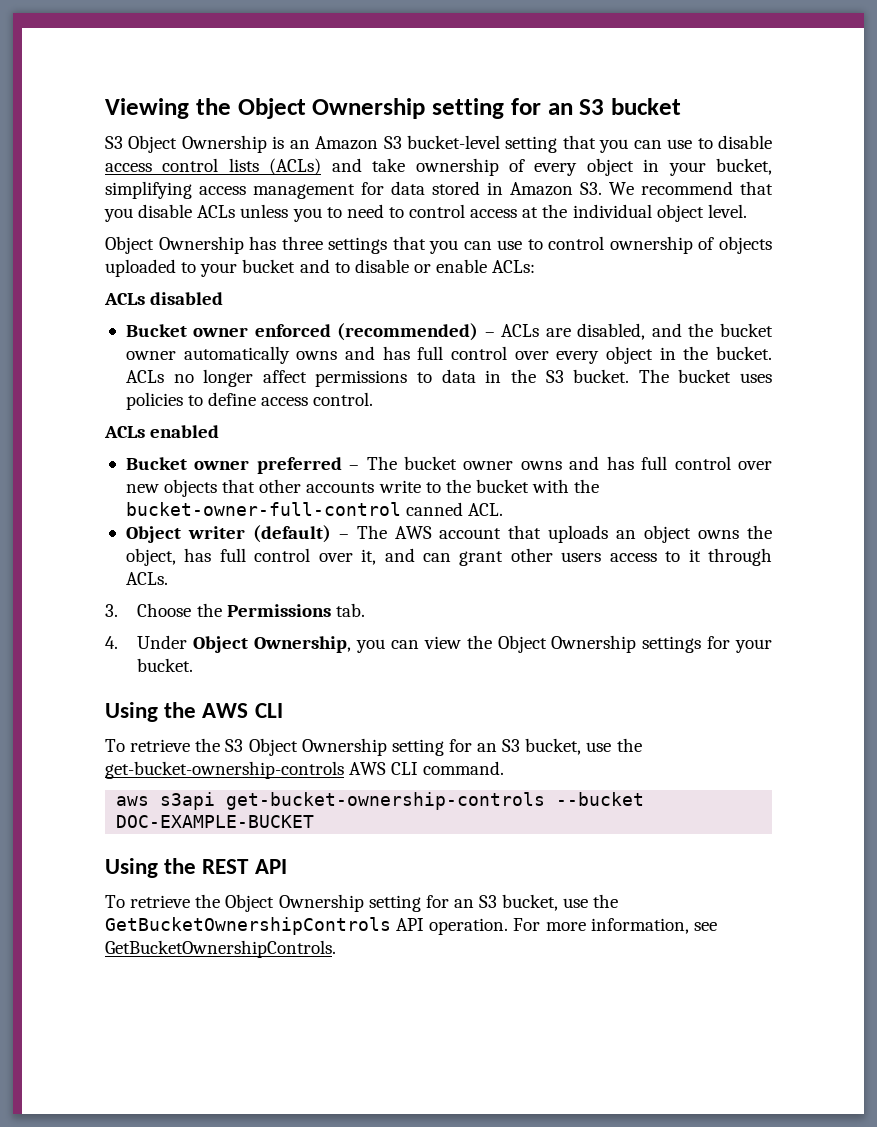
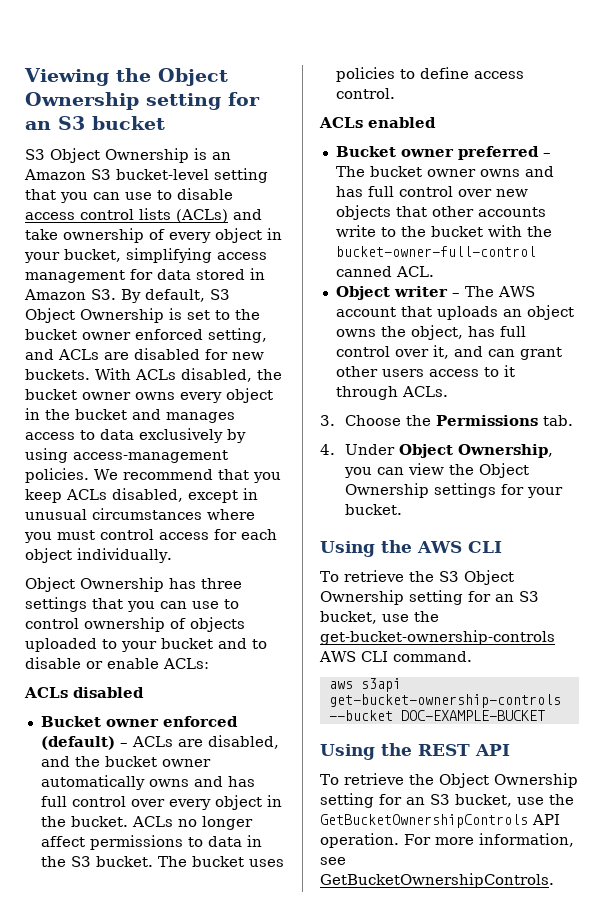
- S3 Object Ownership is an Amazon S3 bucket-level setting that you can use to disable access control lists (ACLs) and take ownership of every object in your bucket, simplifying access management for data stored in Amazon S3. We recommend that you disable ACLs unless you to need to control access at the individual object level.
+ S3 Object Ownership is an Amazon S3 bucket-level setting that you can use to disable access control lists (ACLs) and take ownership of every object in your bucket, simplifying access management for data stored in Amazon S3. By default, S3 Object Ownership is set to the bucket owner enforced setting, and ACLs are disabled for new buckets. With ACLs disabled, the bucket owner owns every object in the bucket and manages access to data exclusively by using access-management policies. We recommend that you keep ACLs disabled, except in unusual circumstances where you must control access for each object individually.
- Bucket owner enforced (recommended) – ACLs are disabled, and the bucket owner automatically owns and has full control over every object in the bucket.
+ Bucket owner enforced (default) – ACLs are disabled, and the bucket owner automatically owns and has full control over every object in the bucket.
- Object writer (default) – The AWS account that uploads an object owns the object, has full control over it, and can grant other users access to it through ACLs.
+ Object writer – The AWS account that uploads an object owns the object, has full control over it, and can grant other users access to it through ACLs.

